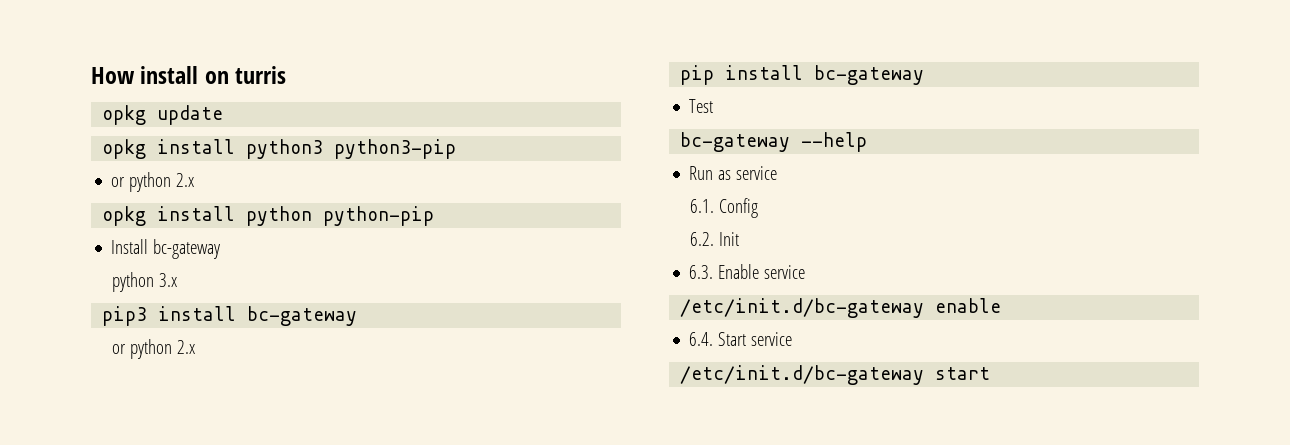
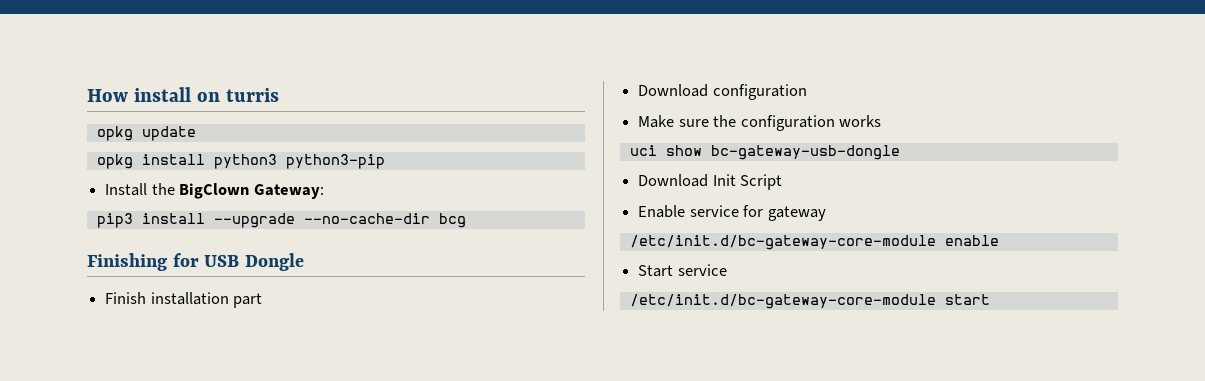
  opkg install python3 python3-pip
- or python 2.x
- opkg install python python-pip
- Install bc-gateway
- python 3.x
- pip3 install bc-gateway
- or python 2.x
- pip install bc-gateway
- Test
- bc-gateway --help
- Run as service
- 6.1. Config
- 6.2. Init
- 6.3. Enable service
- /etc/init.d/bc-gateway enable
+ Install the BigClown Gateway:
+ pip3 install --upgrade --no-cache-dir bcg
+ Finishing for USB Dongle
+ Finish installation part
+ Download configuration
+ Make sure the configuration works
+ uci show bc-gateway-usb-dongle
+ Download Init Script
+ Enable service for gateway
+ /etc/init.d/bc-gateway-core-module enable
- 6.4. Start service
+ Start service
- /etc/init.d/bc-gateway start
+ /etc/init.d/bc-gateway-core-module start

